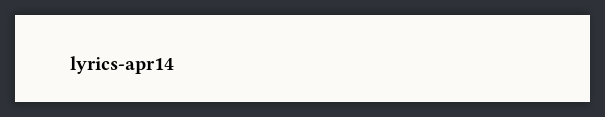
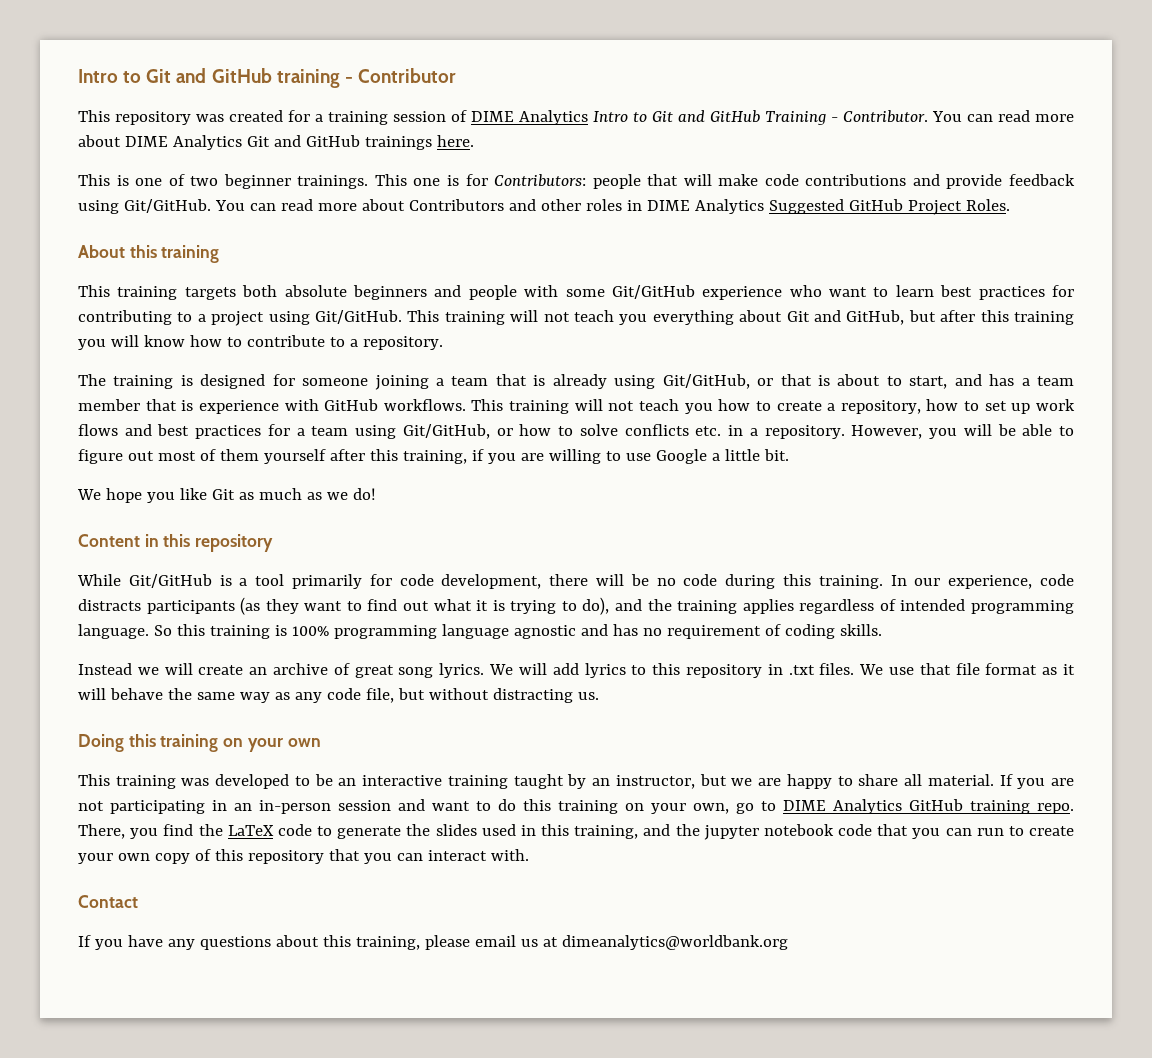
- lyrics-apr14
+ Intro to Git and GitHub training - Contributor
+ This repository was created for a training session of DIME Analytics Intro to Git and GitHub Training - Contributor. You can read more about DIME Analytics Git and GitHub trainings here.
+ This is one of two beginner trainings. This one is for Contributors: people that will make code contributions and provide feedback using Git/GitHub. You can read more about Contributors and other roles in DIME Analytics Suggested GitHub Project Roles.
+ About this training
+ This training targets both absolute beginners and people with some Git/GitHub experience who want to learn best practices for contributing to a project using Git/GitHub. This training will not teach you everything about Git and GitHub, but after this training you will know how to contribute to a repository.
+ The training is designed for someone joining a team that is already using Git/GitHub, or that is about to start, and has a team member that is experience with GitHub workflows. This training will not teach you how to create a repository, how to set up work flows and best practices for a team using Git/GitHub, or how to solve conflicts etc. in a repository. However, you will be able to figure out most of them yourself after this training, if you are willing to use Google a little bit.
+ We hope you like Git as much as we do!
+ Content in this repository
+ While Git/GitHub is a tool primarily for code development, there will be no code during this training. In our experience, code distracts participants (as they want to find out what it is trying to do), and the training applies regardless of intended programming language. So this training is 100% programming language agnostic and has no requirement of coding skills.
+ Instead we will create an archive of great song lyrics. We will add lyrics to this repository in .txt files. We use that file format as it will behave the same way as any code file, but without distracting us.
+ Doing this training on your own
+ This training was developed to be an interactive training taught by an instructor, but we are happy to share all material. If you are not participating in an in-person session and want to do this training on your own, go to DIME Analytics GitHub training repo. There, you find the LaTeX code to generate the slides used in this training, and the jupyter notebook code that you can run to create your own copy of this repository that you can interact with.
+ Contact
+ If you have any questions about this training, please email us at dimeanalytics@worldbank.org

